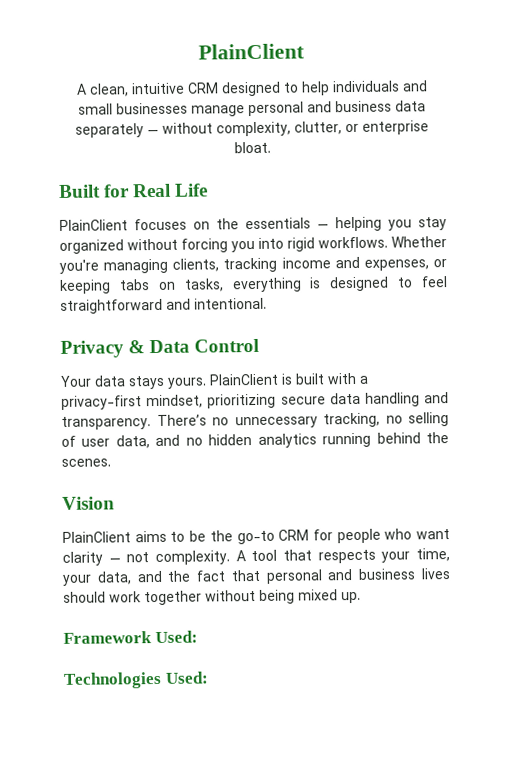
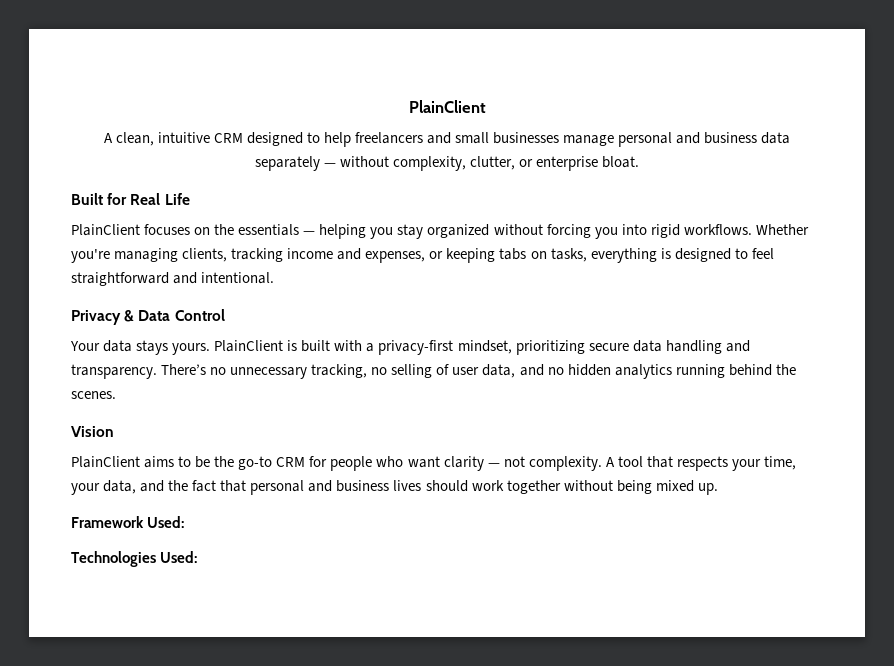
- A clean, intuitive CRM designed to help individuals and small businesses manage personal and business data separately — without complexity, clutter, or enterprise bloat.
+ A clean, intuitive CRM designed to help freelancers and small businesses manage personal and business data separately — without complexity, clutter, or enterprise bloat.

